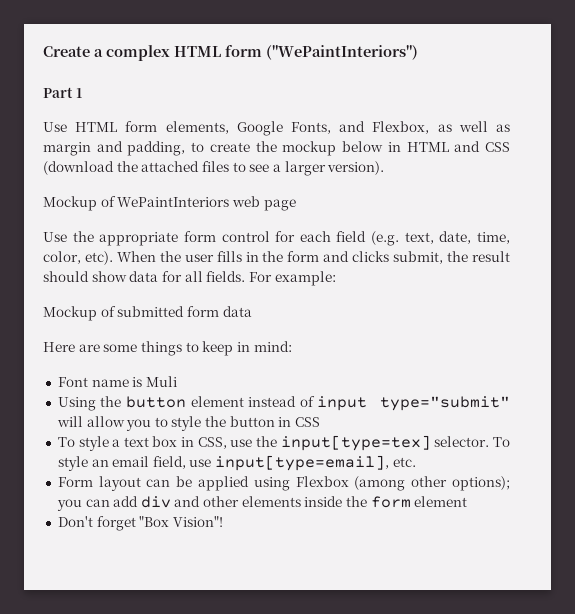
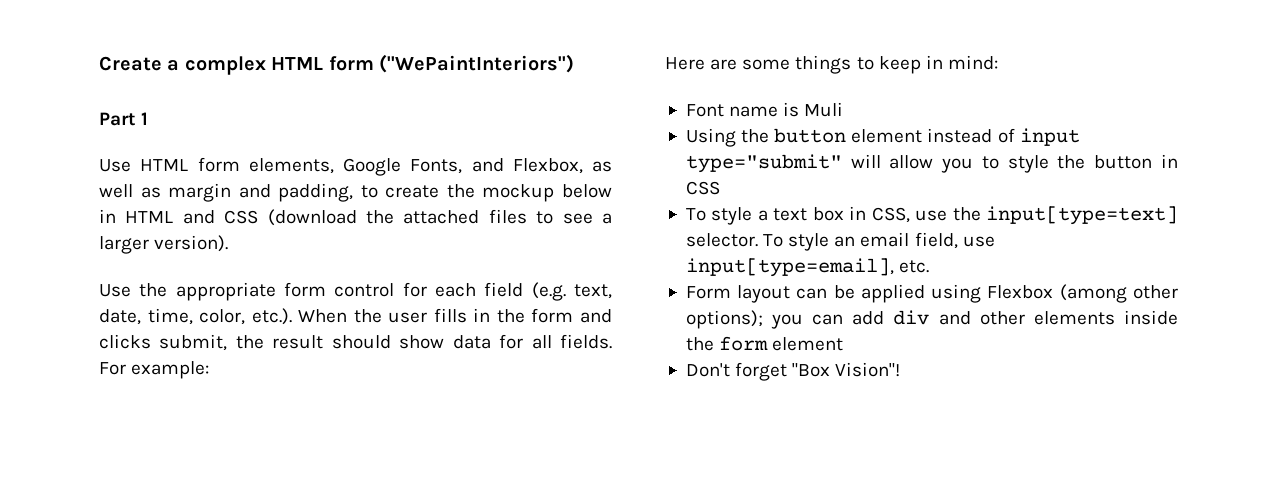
- Mockup of WePaintInteriors web page
- Use the appropriate form control for each field (e.g. text, date, time, color, etc). When the user fills in the form and clicks submit, the result should show data for all fields.
+ Use the appropriate form control for each field (e.g. text, date, time, color, etc.). When the user fills in the form and clicks submit, the result should show data for all fields.
- Mockup of submitted form data
- To style a text box in CSS, use the input[type=tex] selector.
+ To style a text box in CSS, use the input[type=text] selector.

